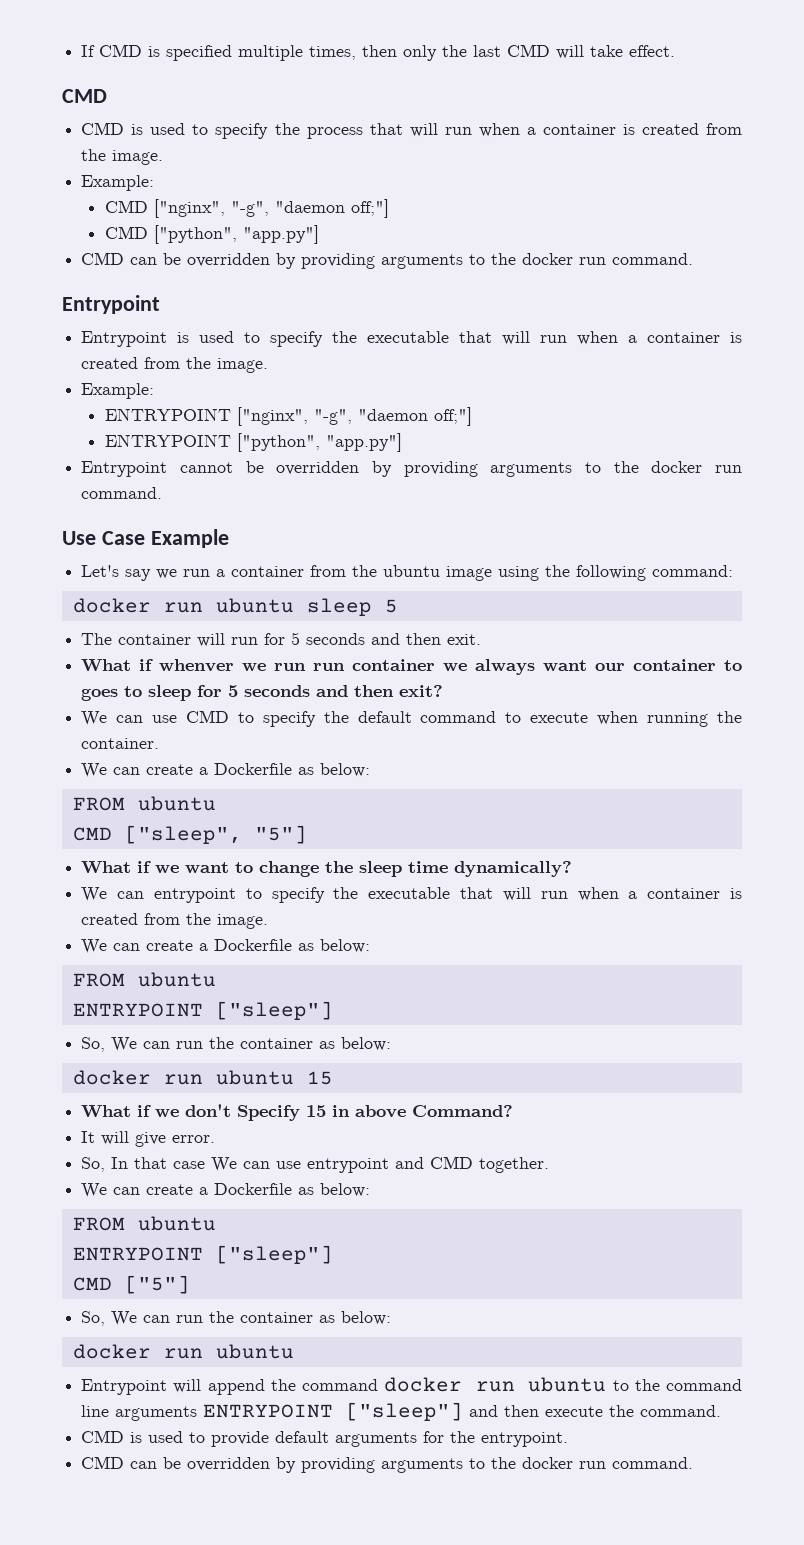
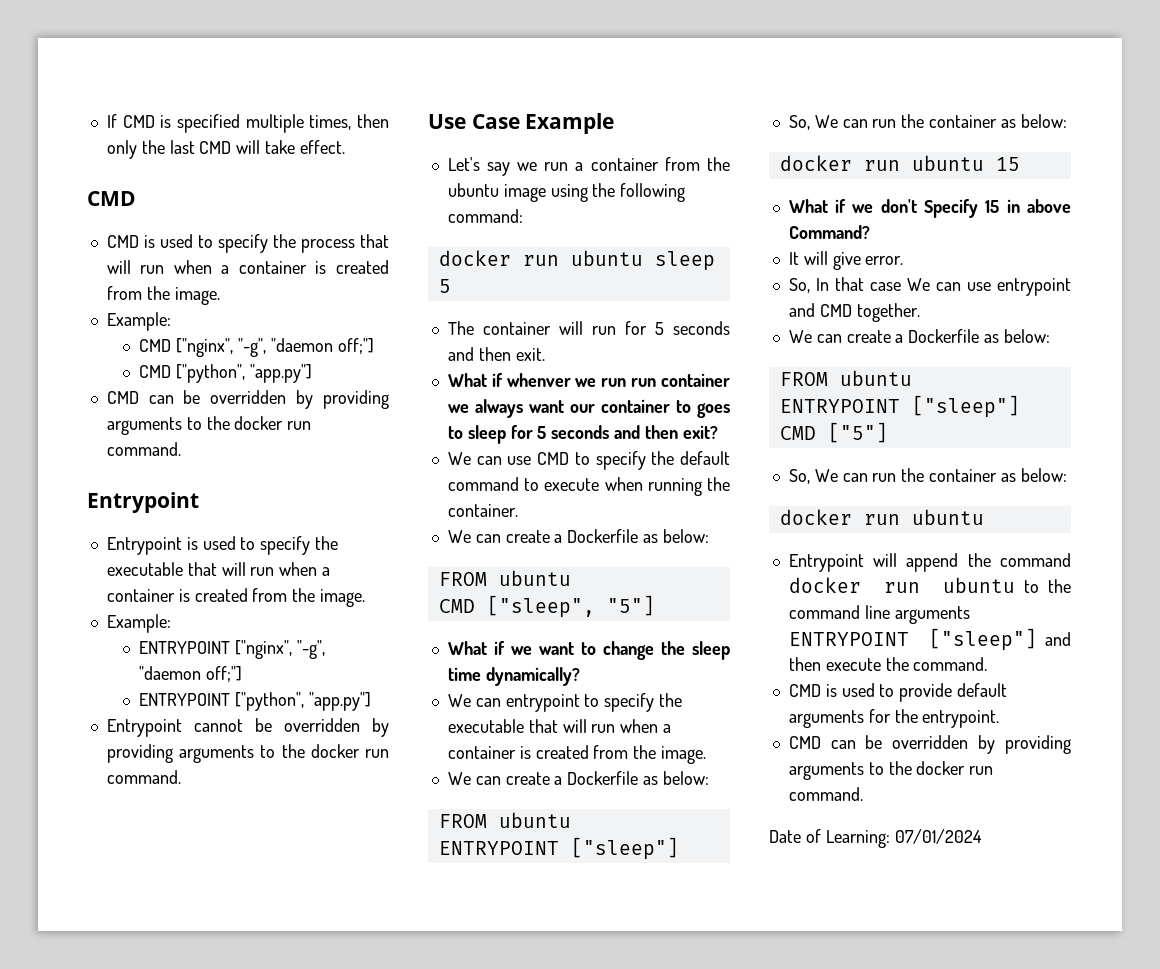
+ Date of Learning: 07/01/2024

